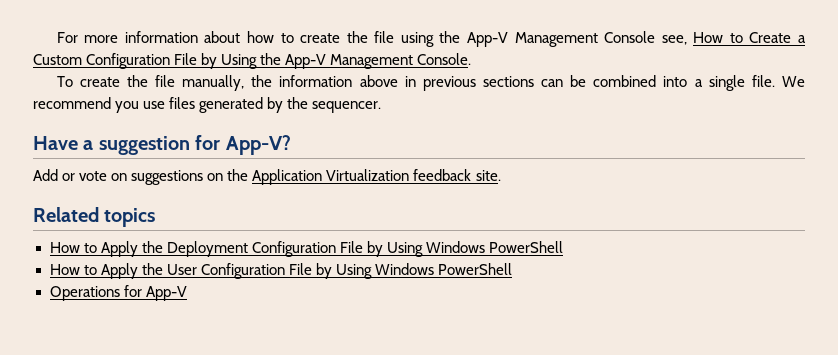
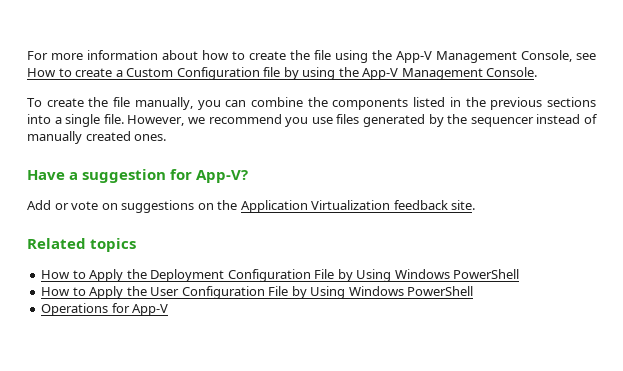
- For more information about how to create the file using the App-V Management Console see, How to Create a Custom Configuration File by Using the App-V Management Console.
+ For more information about how to create the file using the App-V Management Console, see How to create a Custom Configuration file by using the App-V Management Console.
- To create the file manually, the information above in previous sections can be combined into a single file.
+ To create the file manually, you can combine the components listed in the previous sections into a single file.
- We recommend you use files generated by the sequencer.
+ However, we recommend you use files generated by the sequencer instead of manually created ones.

